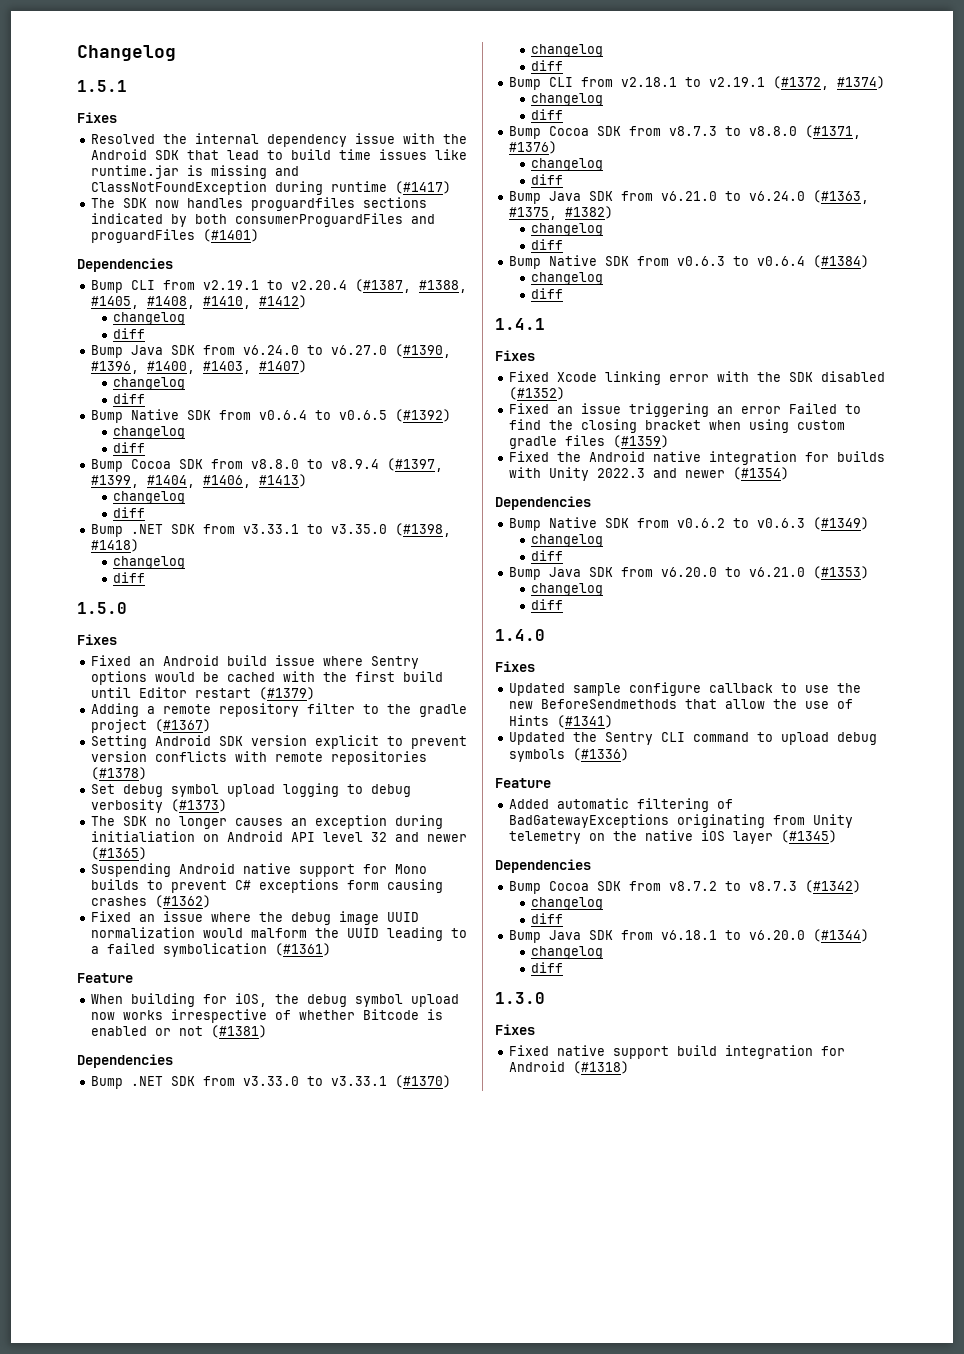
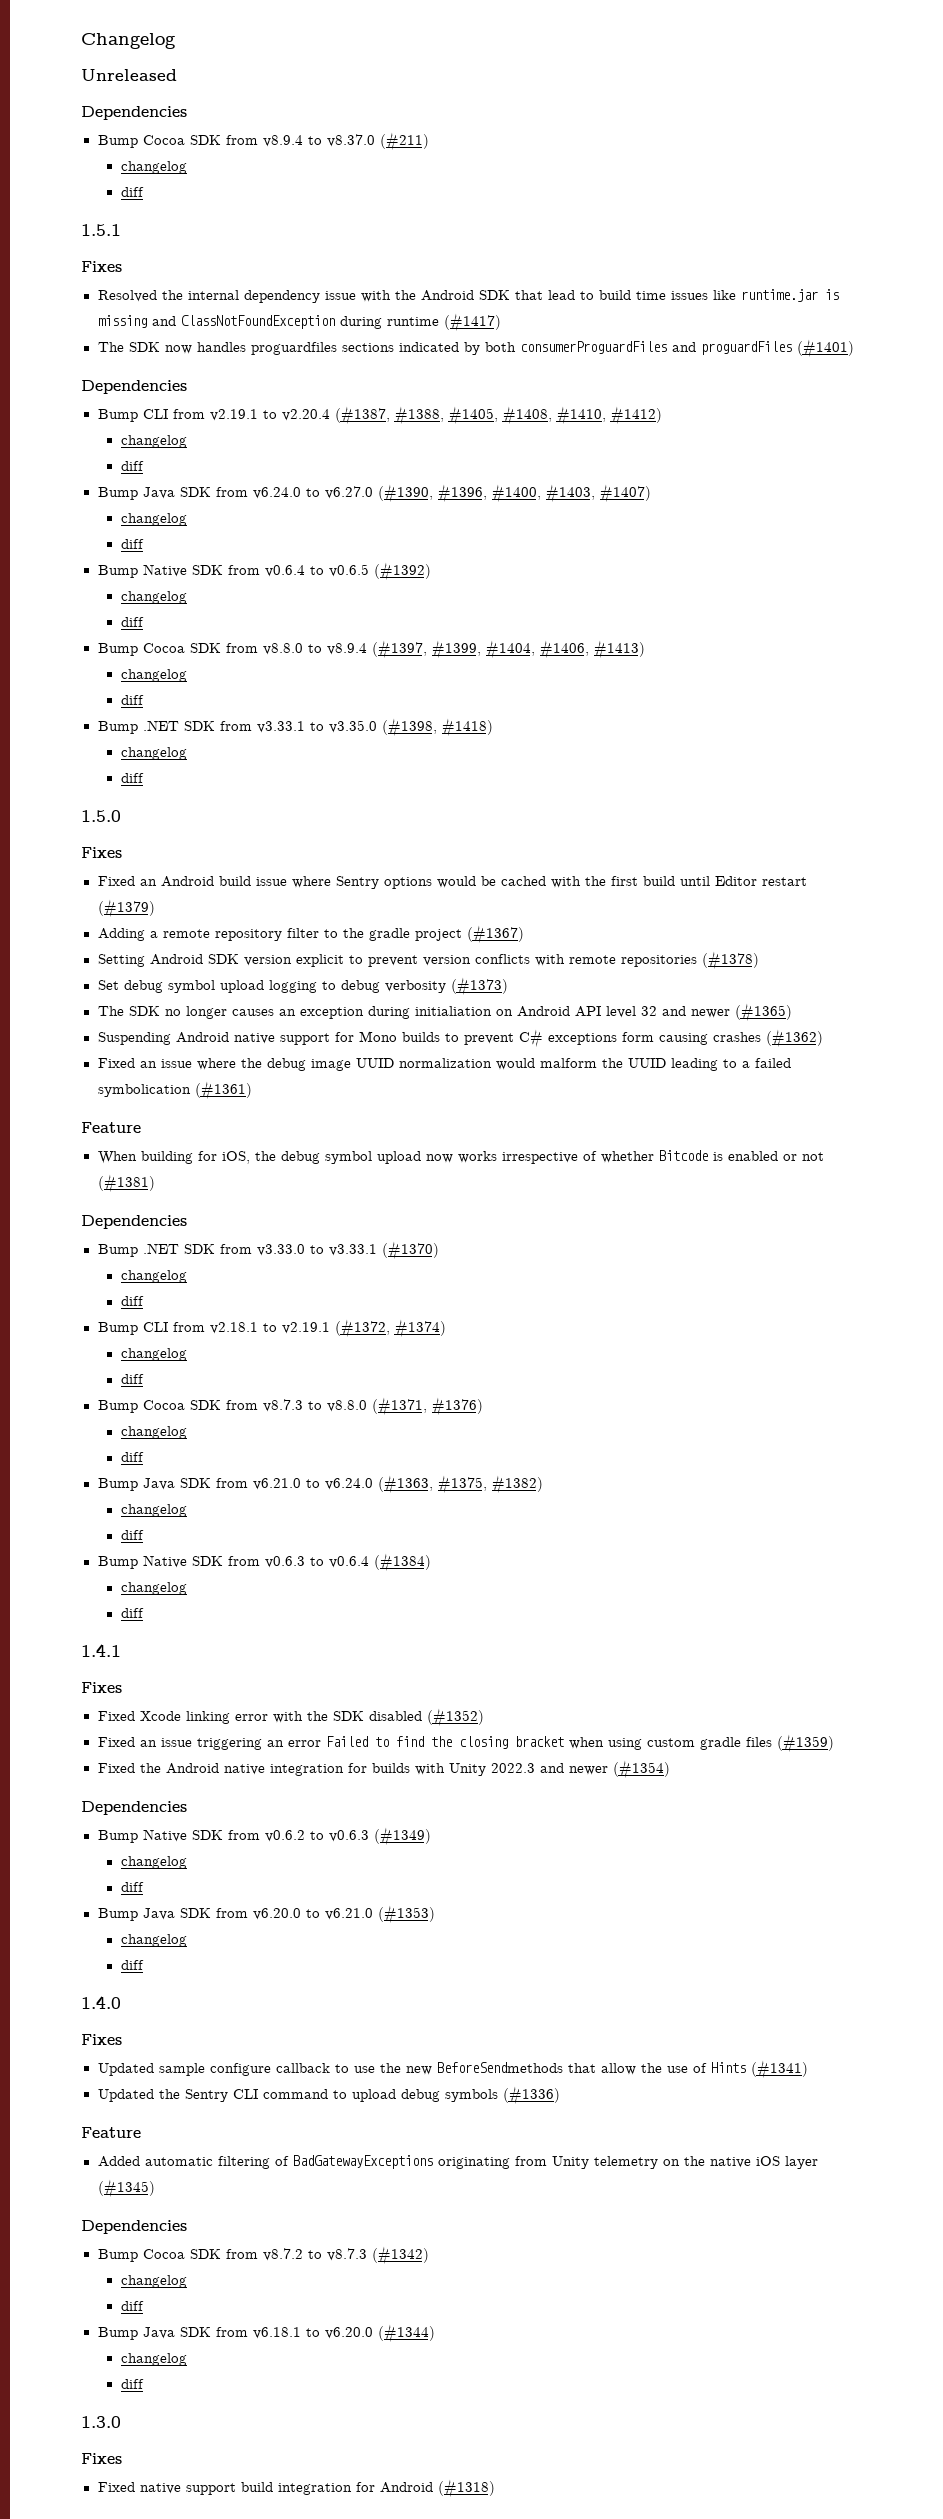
+ Unreleased
+ Dependencies
+ Bump Cocoa SDK from v8.9.4 to v8.37.0 (#211)
+ changelog
+ diff

